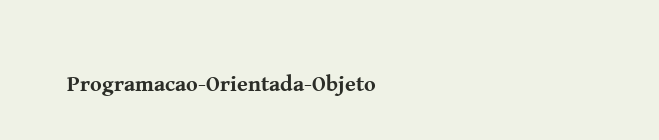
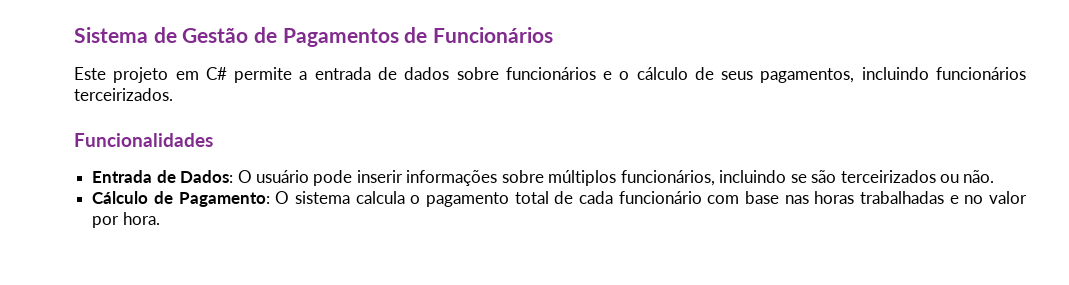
- Programacao-Orientada-Objeto
+ Sistema de Gestão de Pagamentos de Funcionários
+ Este projeto em C# permite a entrada de dados sobre funcionários e o cálculo de seus pagamentos, incluindo funcionários terceirizados.
+ Funcionalidades
+ Entrada de Dados: O usuário pode inserir informações sobre múltiplos funcionários, incluindo se são terceirizados ou não.
+ Cálculo de Pagamento: O sistema calcula o pagamento total de cada funcionário com base nas horas trabalhadas e no valor por hora.

